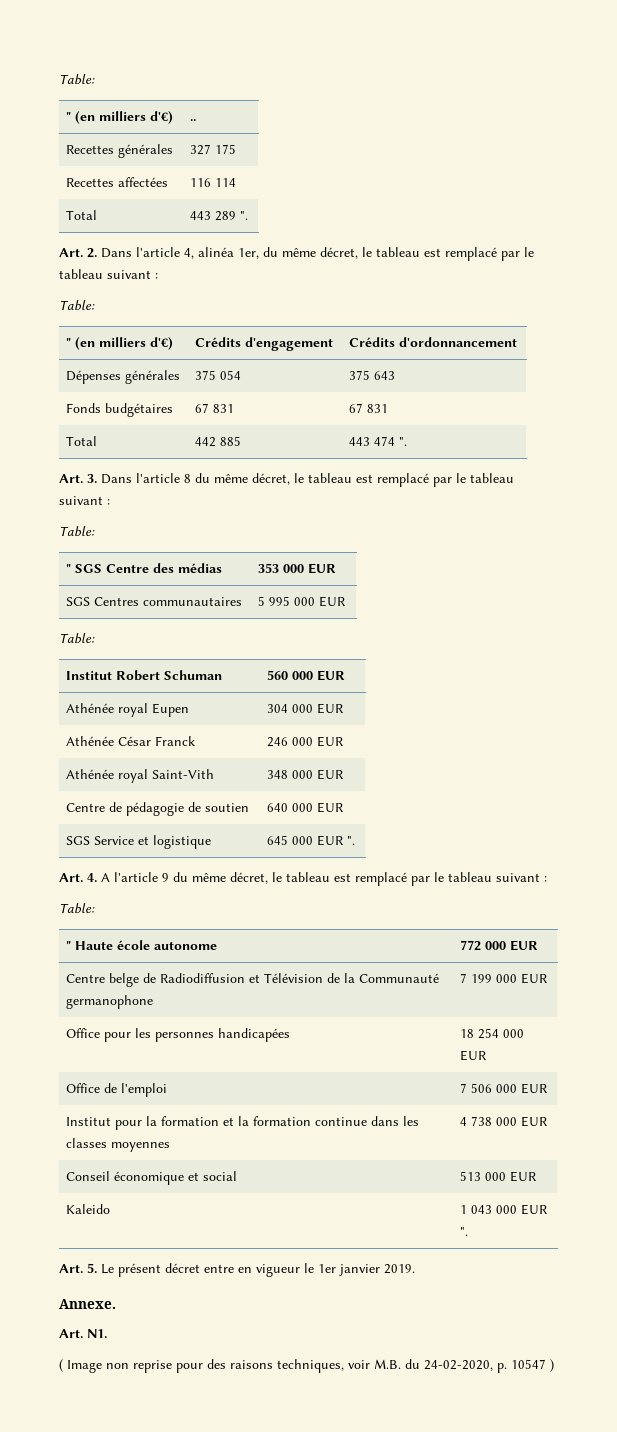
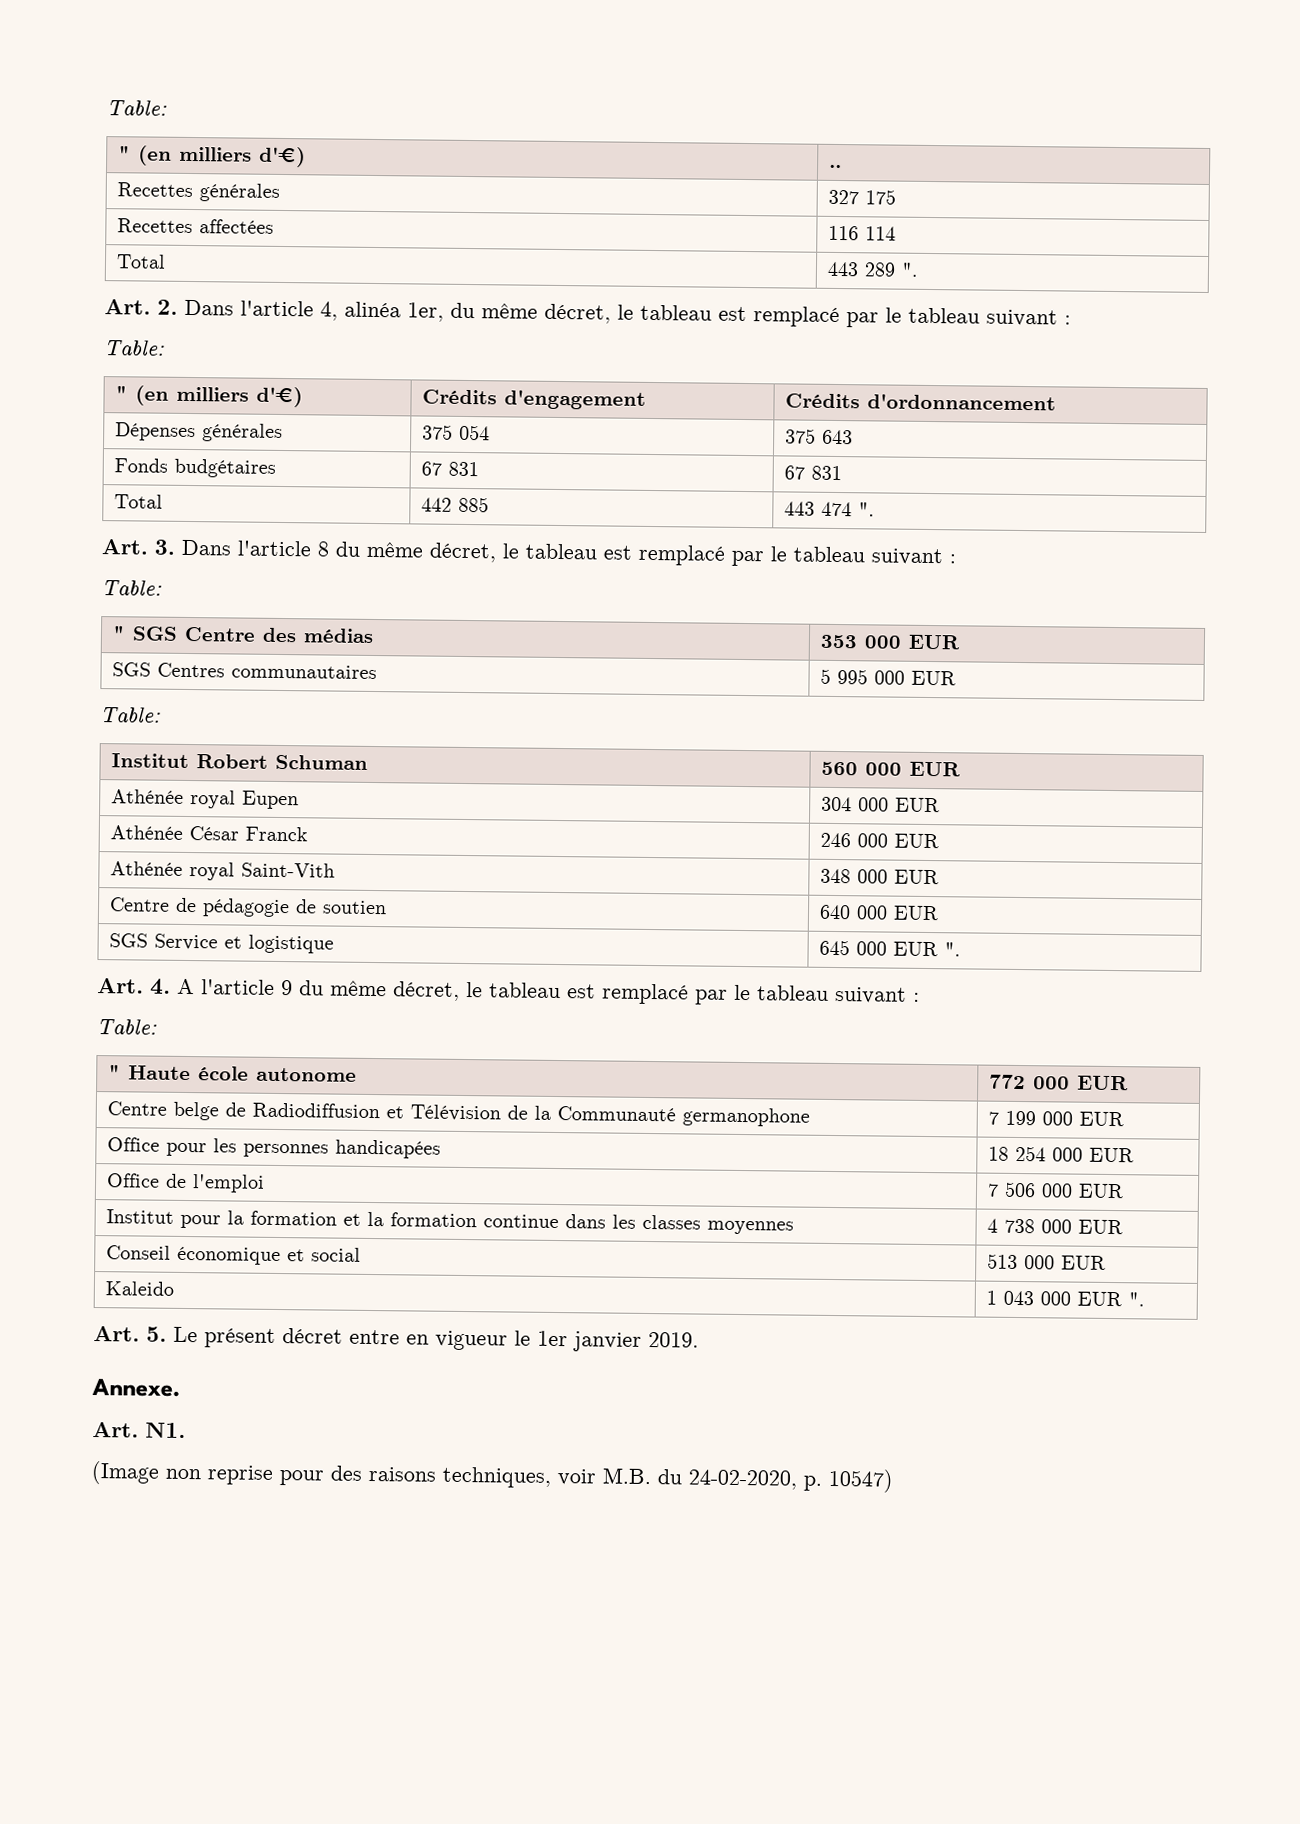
- ( Image non reprise pour des raisons techniques, voir M.B. du 24-02-2020, p. 10547 )
+ (Image non reprise pour des raisons techniques, voir M.B. du 24-02-2020, p. 10547)

